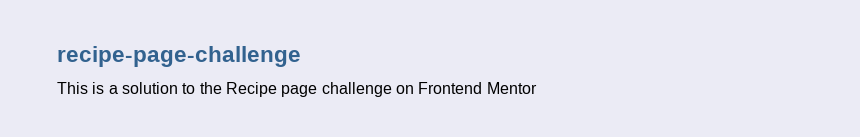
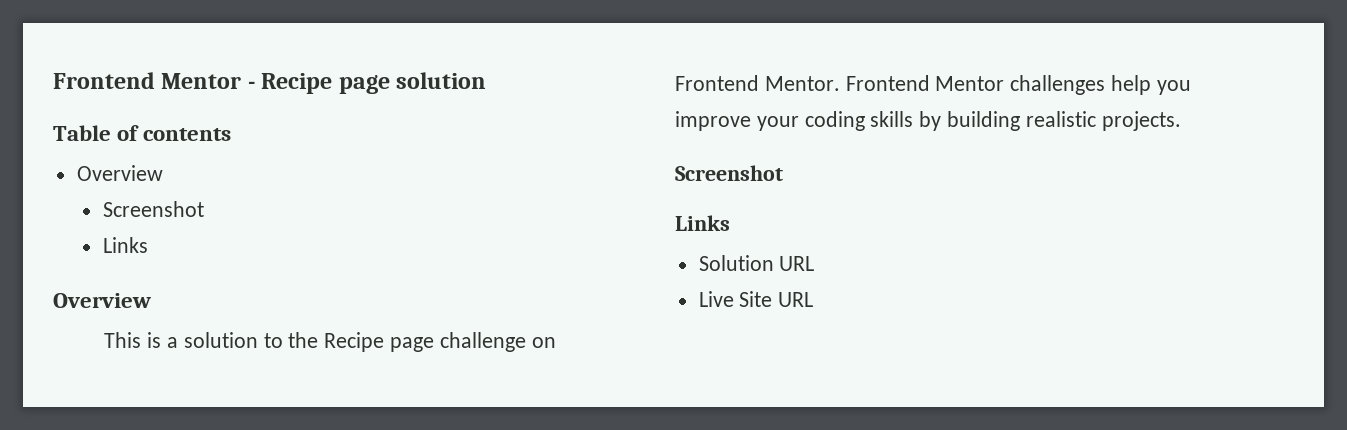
- recipe-page-challenge
+ Frontend Mentor - Recipe page solution
+ Table of contents
+ Overview
+ Screenshot
+ Links
+ Overview
- This is a solution to the Recipe page challenge on Frontend Mentor
+ This is a solution to the Recipe page challenge on Frontend Mentor. Frontend Mentor challenges help you improve your coding skills by building realistic projects.
+ Screenshot
+ Links
+ Solution URL
+ Live Site URL

